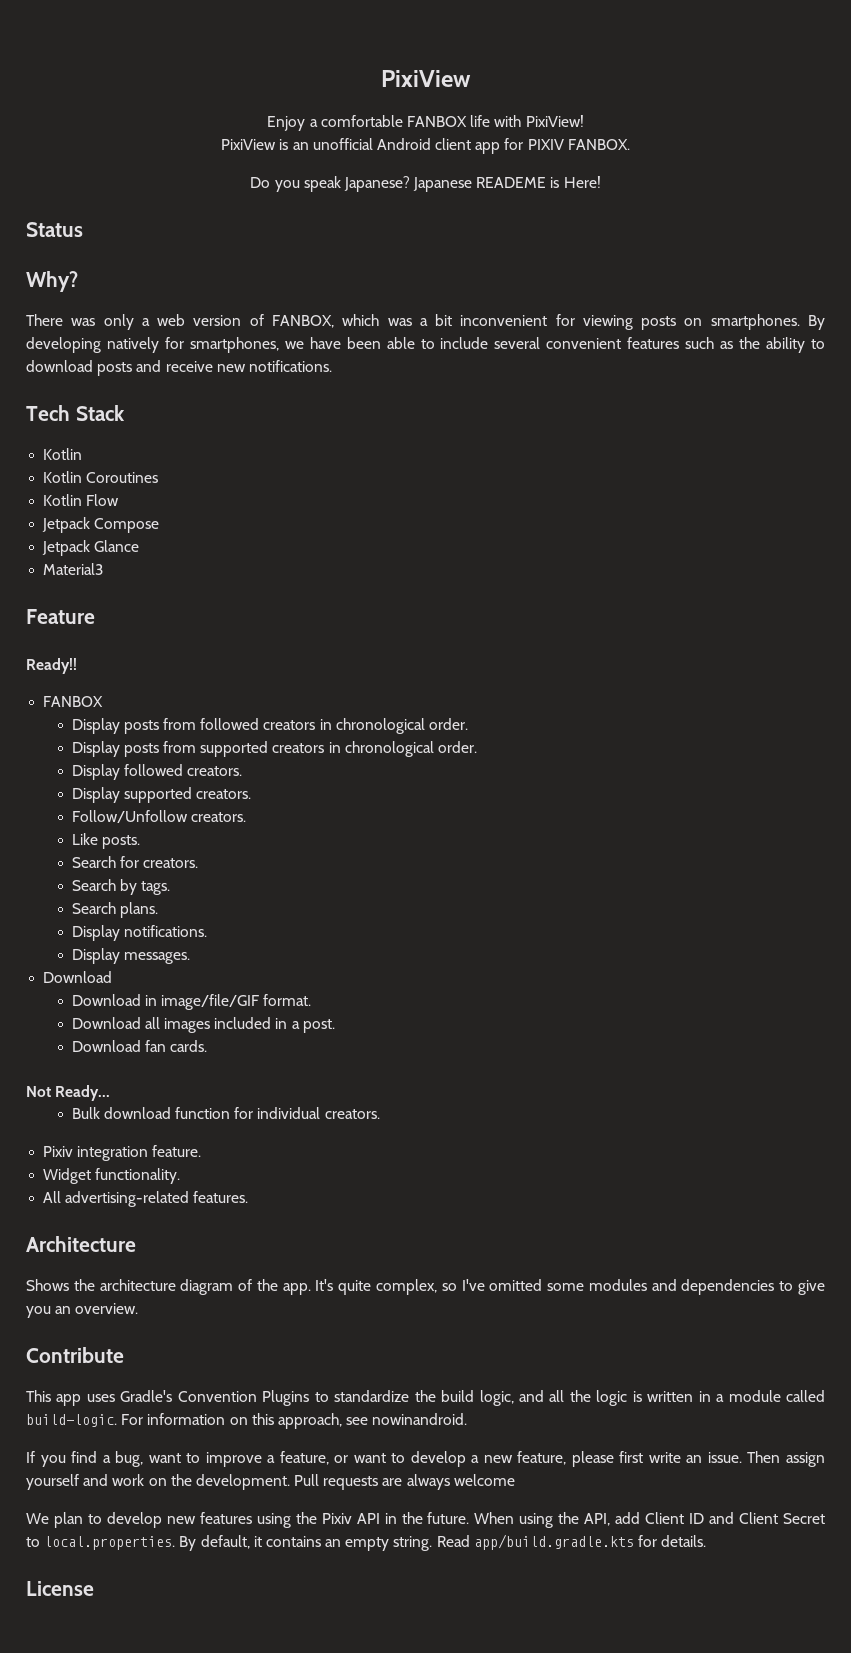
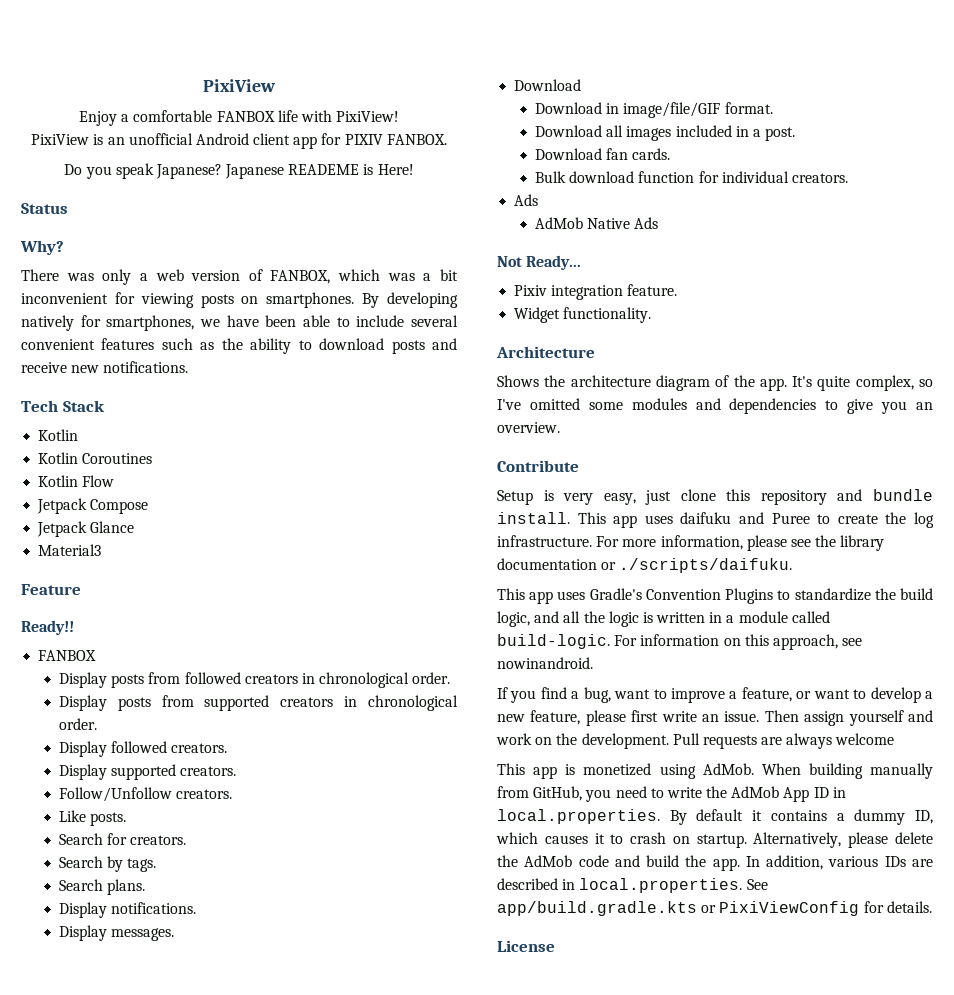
- Not Ready...
  Bulk download function for individual creators.
+ Ads
+ AdMob Native Ads
+ Not Ready...
- All advertising-related features.
+ Setup is very easy, just clone this repository and bundle install. This app uses daifuku and Puree to create the log infrastructure. For more information, please see the library documentation or ./scripts/daifuku.
- We plan to develop new features using the Pixiv API in the future. When using the API, add Client ID and Client Secret to local.properties. By default, it contains an empty string. Read app/build.gradle.kts for details.
+ This app is monetized using AdMob. When building manually from GitHub, you need to write the AdMob App ID in local.properties. By default it contains a dummy ID, which causes it to crash on startup. Alternatively, please delete the AdMob code and build the app. In addition, various IDs are described in local.properties. See app/build.gradle.kts or PixiViewConfig for details.

